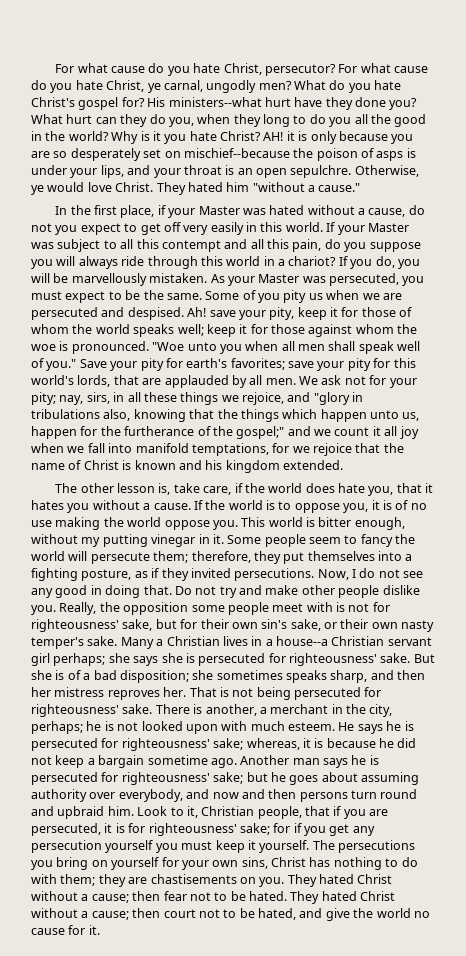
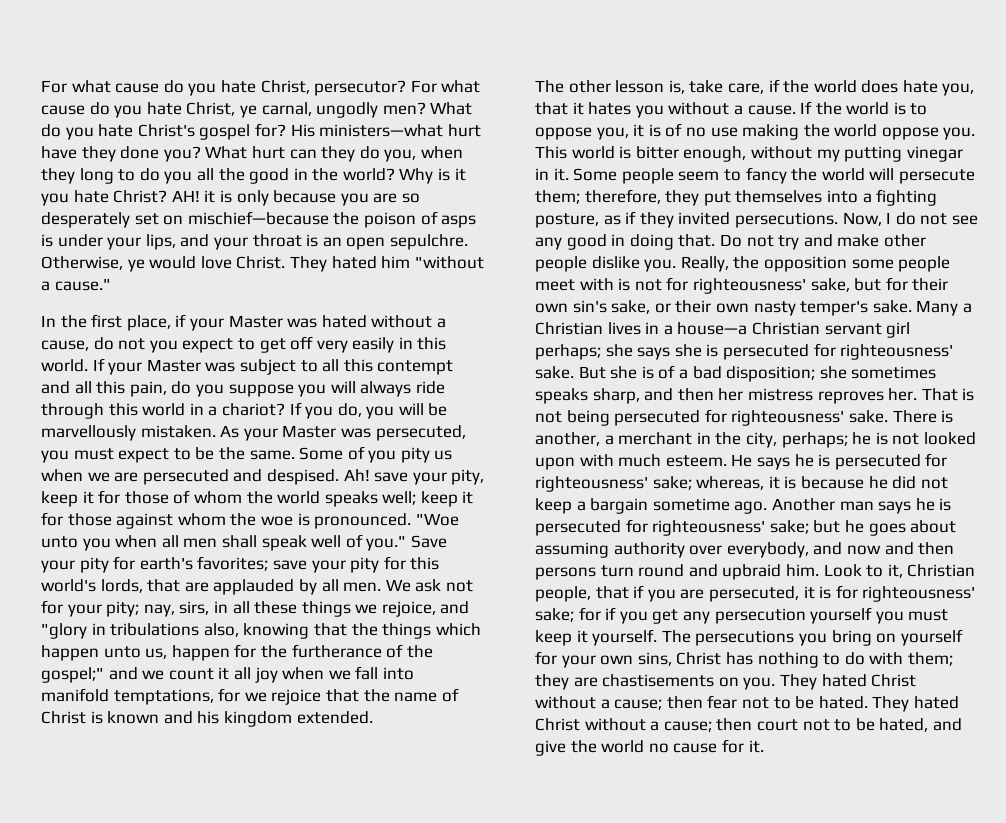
- His ministers--what hurt have they done you?
+ His ministers—what hurt have they done you?
- AH! it is only because you are so desperately set on mischief--because the poison of asps is under your lips, and your throat is an open sepulchre.
+ AH! it is only because you are so desperately set on mischief—because the poison of asps is under your lips, and your throat is an open sepulchre.
- Many a Christian lives in a house--a Christian servant girl perhaps; she says she is persecuted for righteousness' sake.
+ Many a Christian lives in a house—a Christian servant girl perhaps; she says she is persecuted for righteousness' sake.

